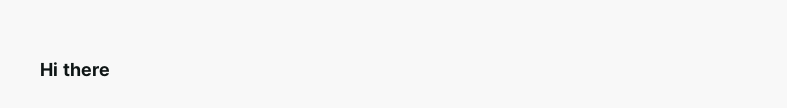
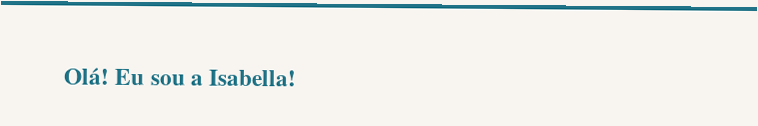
- Hi there
+ Olá! Eu sou a Isabella!

